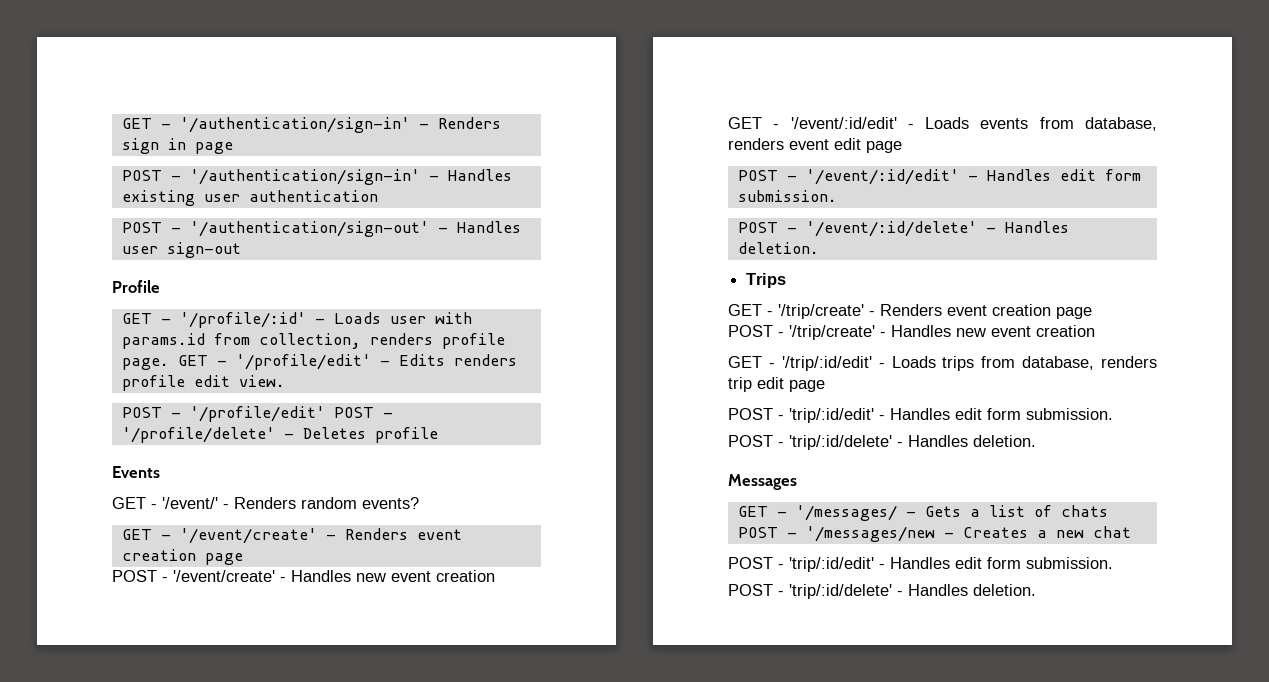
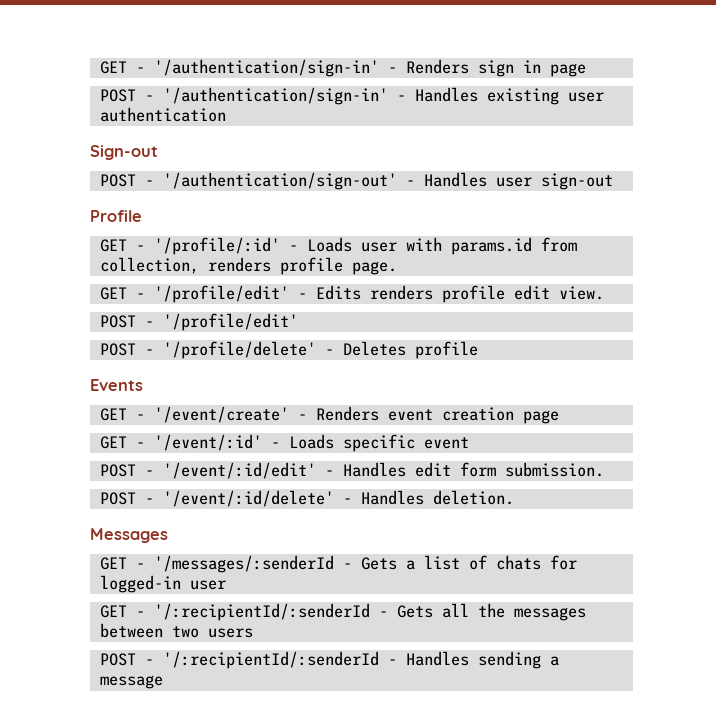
+ Sign-out
- GET - '/profile/:id' - Loads user with params.id from collection, renders profile page. GET - '/profile/edit' - Edits renders profile edit view.
+ GET - '/profile/:id' - Loads user with params.id from collection, renders profile page.
+ GET - '/profile/edit' - Edits renders profile edit view.
- POST - '/profile/edit' POST - '/profile/delete' - Deletes profile
+ POST - '/profile/edit'
+ POST - '/profile/delete' - Deletes profile
- GET - '/event/' - Renders random events?
- POST - '/event/create' - Handles new event creation
- GET - '/event/:id/edit' - Loads events from database, renders event edit page
+ GET - '/event/:id' - Loads specific event
- Trips
- GET - '/trip/create' - Renders event creation page
- POST - '/trip/create' - Handles new event creation
- GET - '/trip/:id/edit' - Loads trips from database, renders trip edit page
- POST - 'trip/:id/edit' - Handles edit form submission.
- POST - 'trip/:id/delete' - Handles deletion.
- GET - '/messages/ - Gets a list of chats POST - '/messages/new - Creates a new chat
- POST - 'trip/:id/edit' - Handles edit form submission.
- POST - 'trip/:id/delete' - Handles deletion.
+ GET - '/messages/:senderId - Gets a list of chats for logged-in user
+ GET - '/:recipientId/:senderId - Gets all the messages between two users
+ POST - '/:recipientId/:senderId - Handles sending a message

